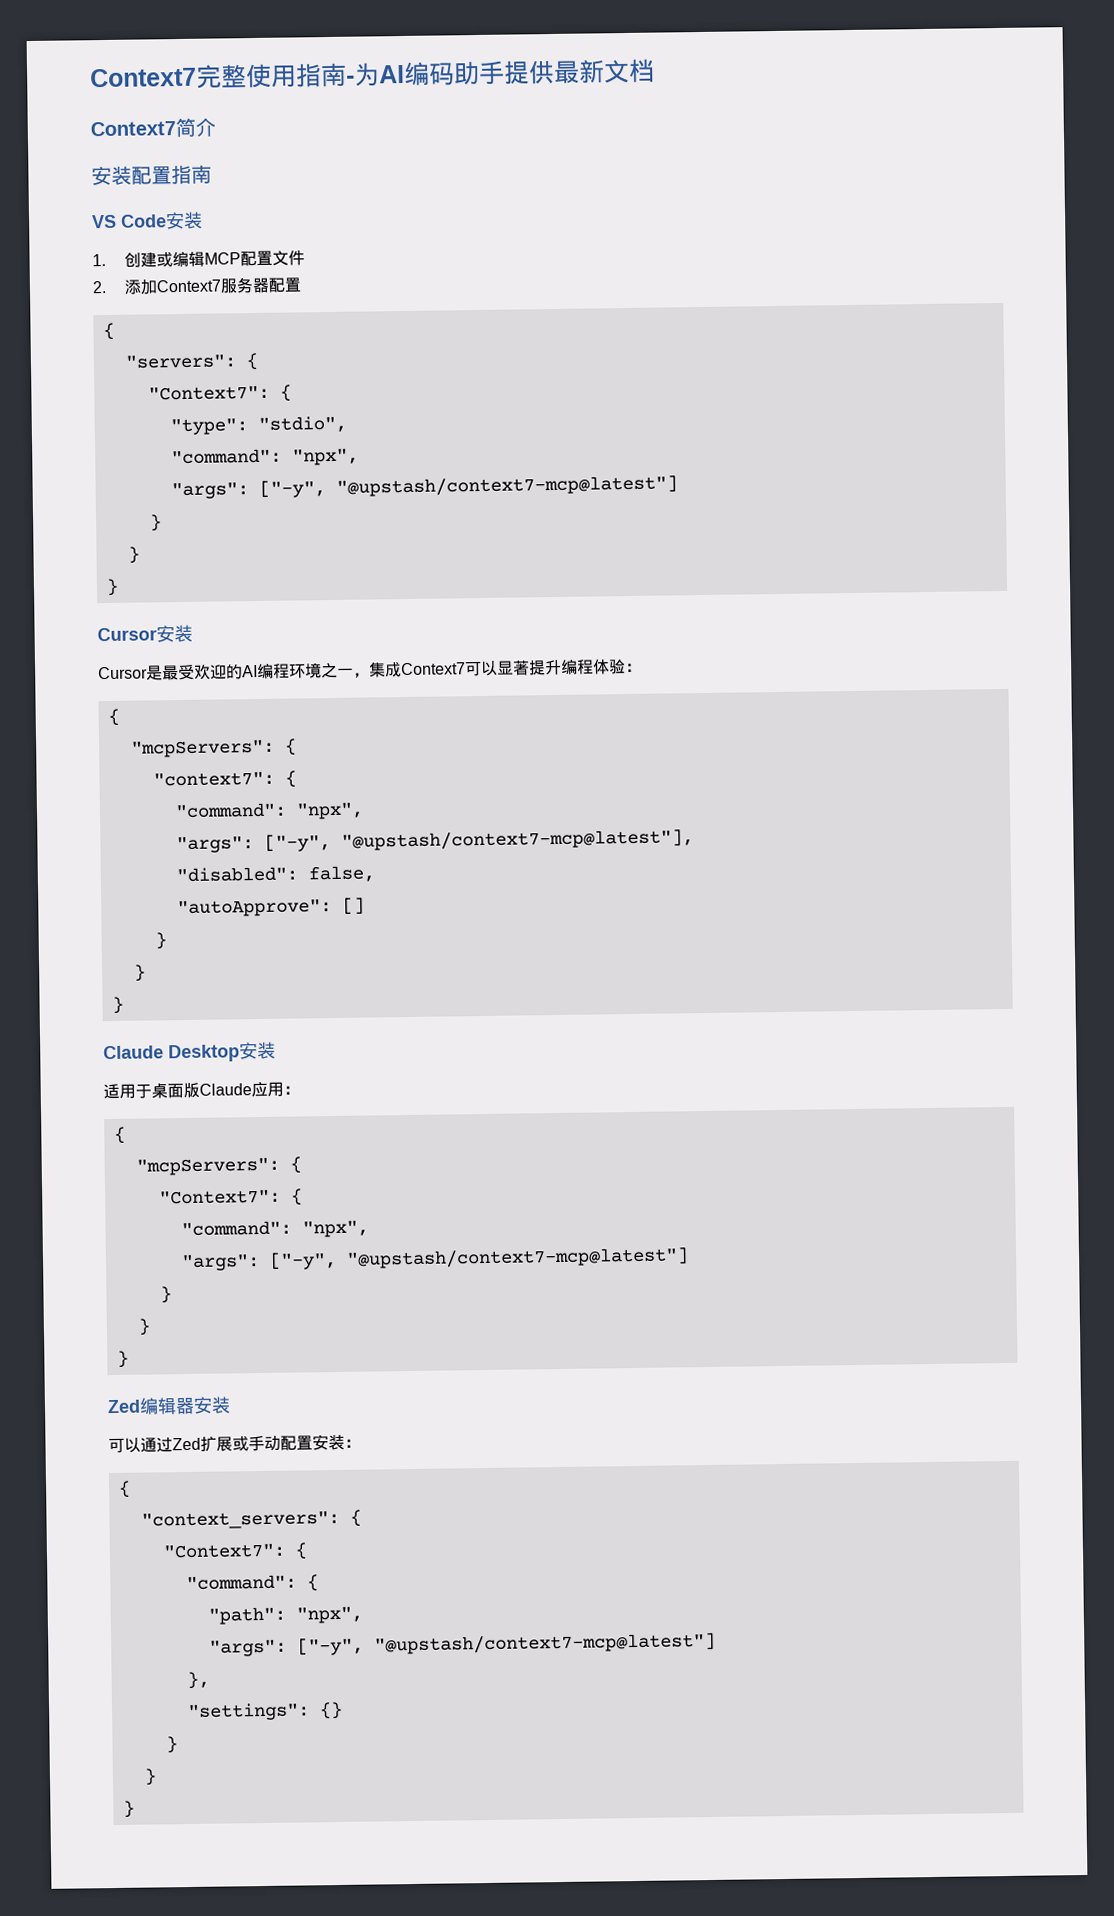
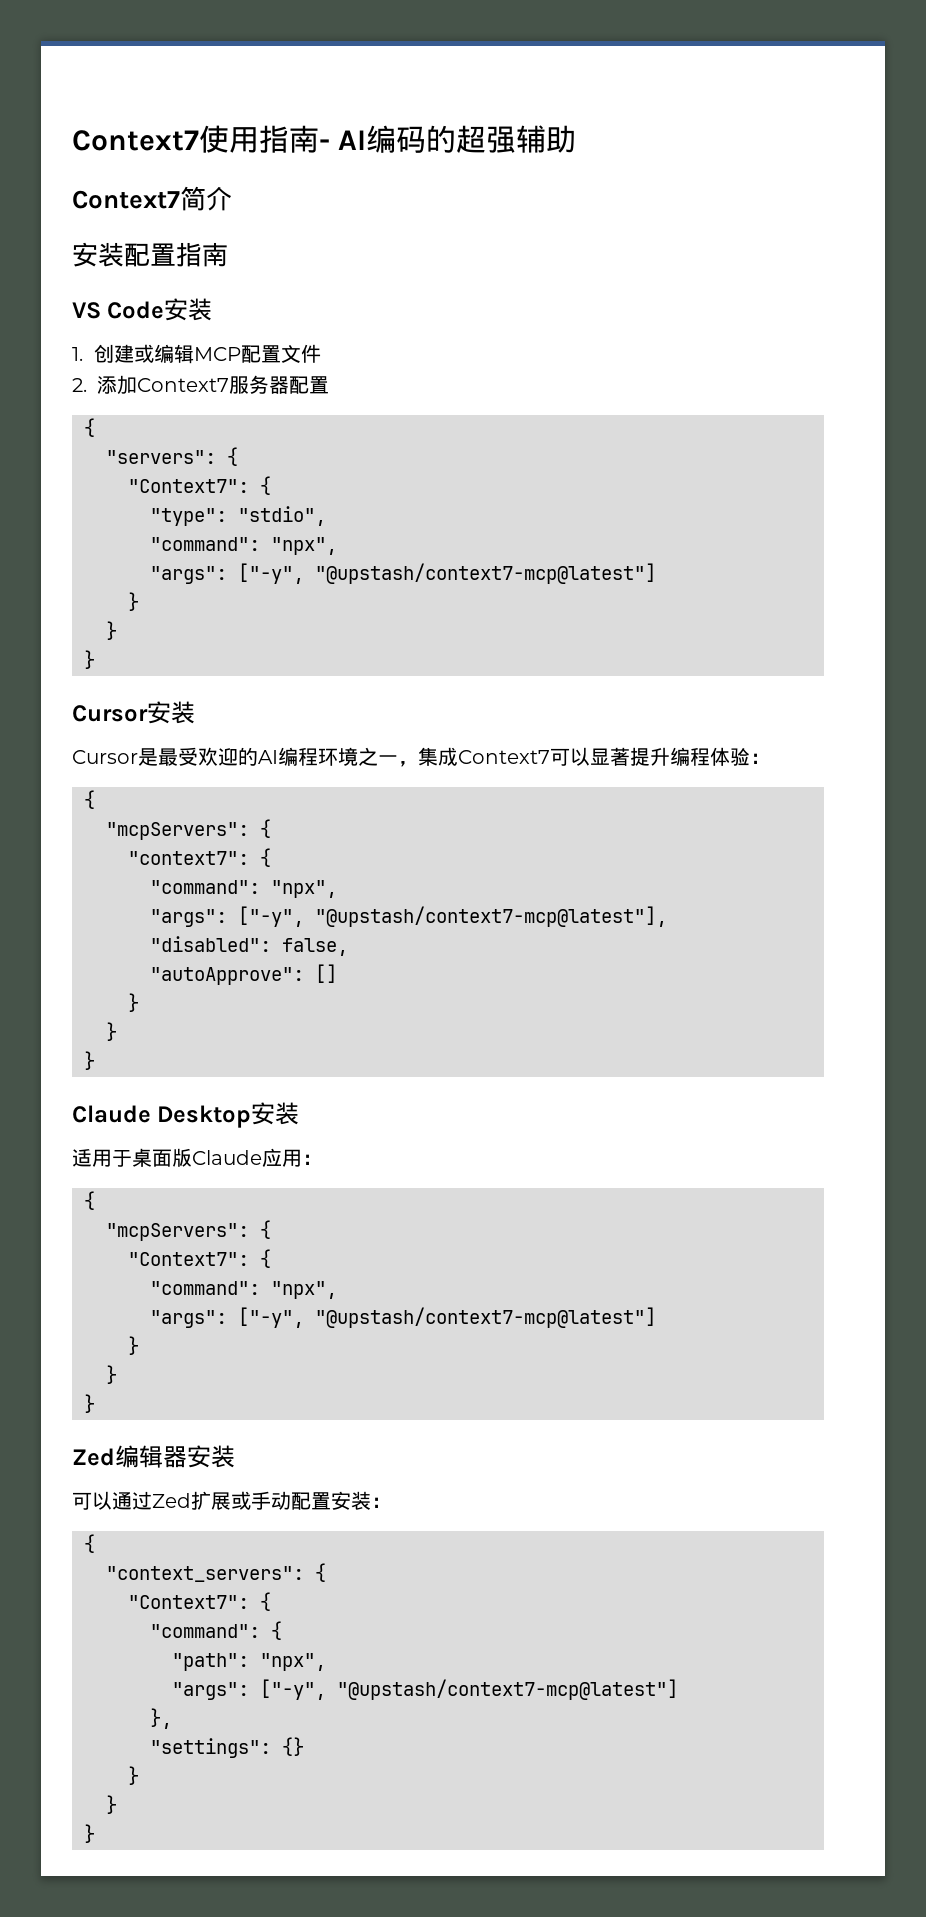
- Context7完整使用指南-为AI编码助手提供最新文档
+ Context7使用指南- AI编码的超强辅助

